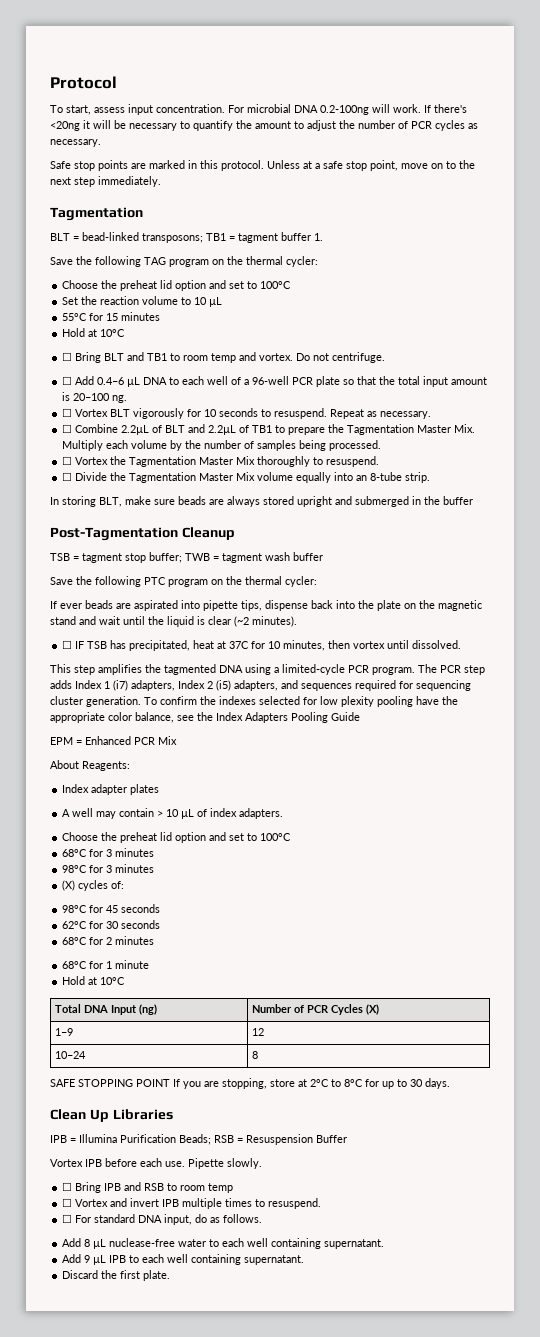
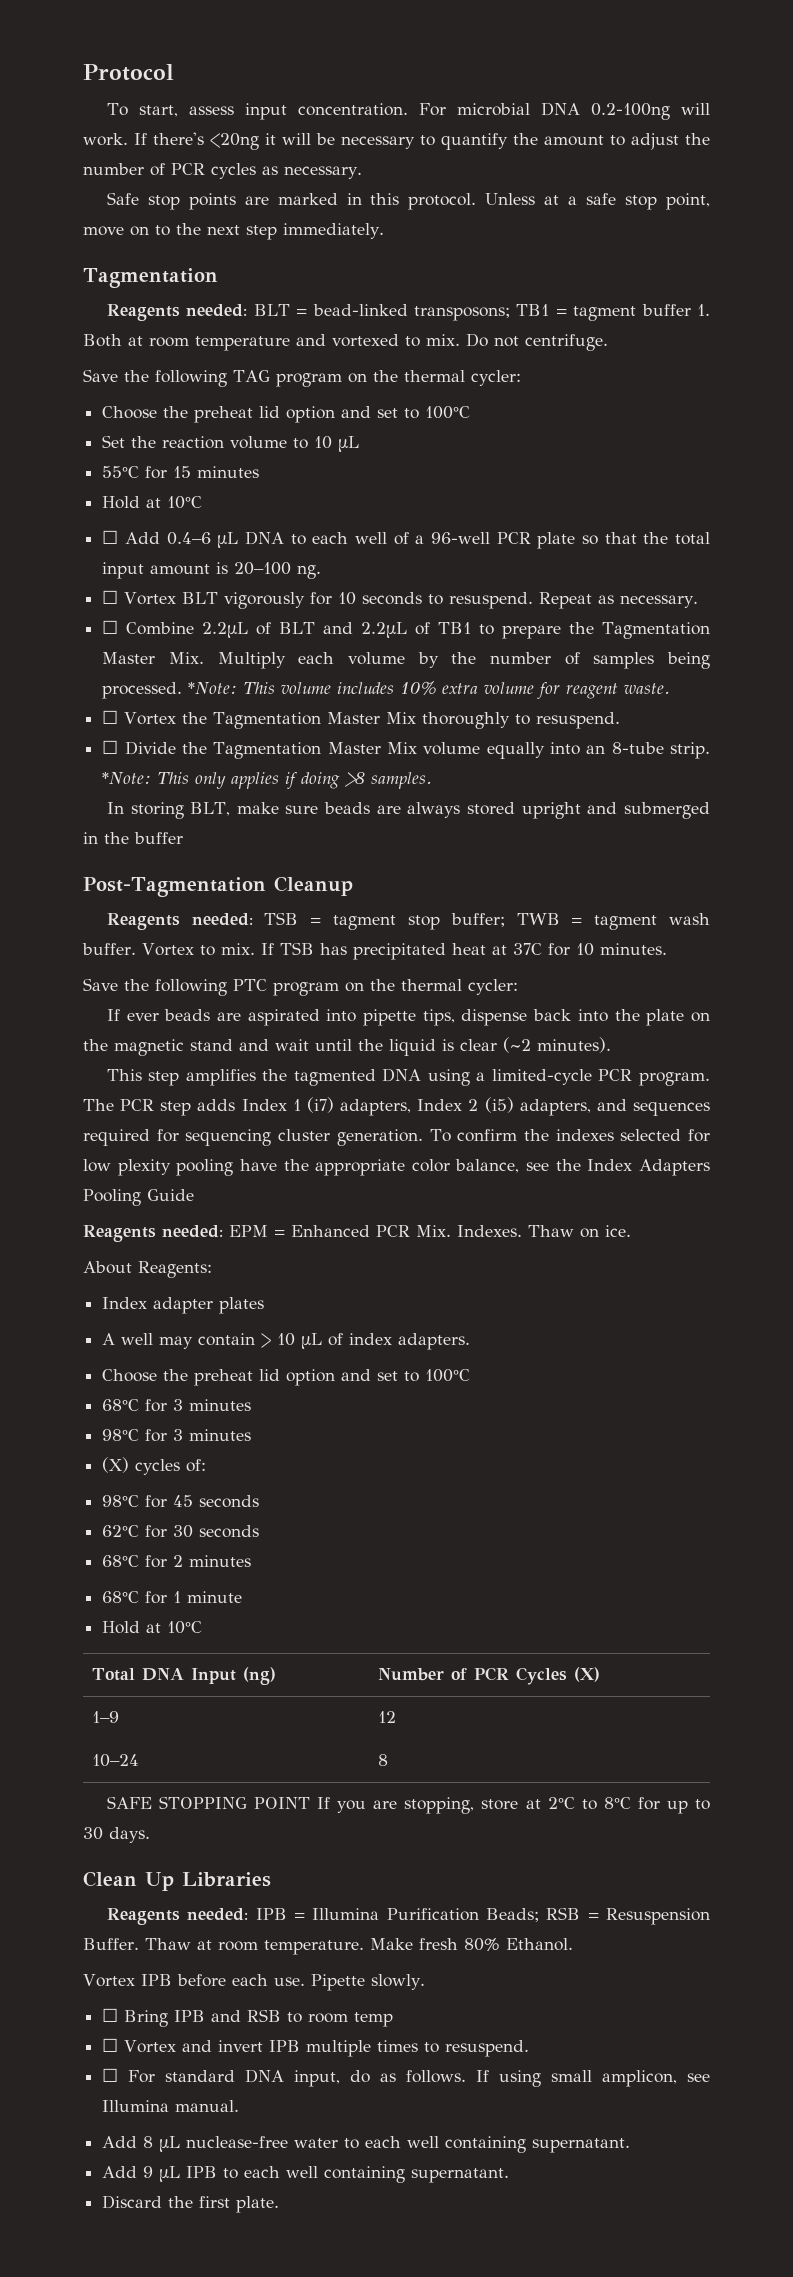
- BLT = bead-linked transposons; TB1 = tagment buffer 1.
+ Reagents needed: BLT = bead-linked transposons; TB1 = tagment buffer 1. Both at room temperature and vortexed to mix. Do not centrifuge.
- ☐ Bring BLT and TB1 to room temp and vortex. Do not centrifuge.
+ *Note: This volume includes 10% extra volume for reagent waste.
+ *Note: This only applies if doing >8 samples.
- TSB = tagment stop buffer; TWB = tagment wash buffer
+ Reagents needed: TSB = tagment stop buffer; TWB = tagment wash buffer. Vortex to mix. If TSB has precipitated heat at 37C for 10 minutes.
- ☐ IF TSB has precipitated, heat at 37C for 10 minutes, then vortex until dissolved.
- EPM = Enhanced PCR Mix
+ Reagents needed: EPM = Enhanced PCR Mix. Indexes. Thaw on ice.
- IPB = Illumina Purification Beads; RSB = Resuspension Buffer
+ Reagents needed: IPB = Illumina Purification Beads; RSB = Resuspension Buffer. Thaw at room temperature. Make fresh 80% Ethanol.
+ If using small amplicon, see Illumina manual.

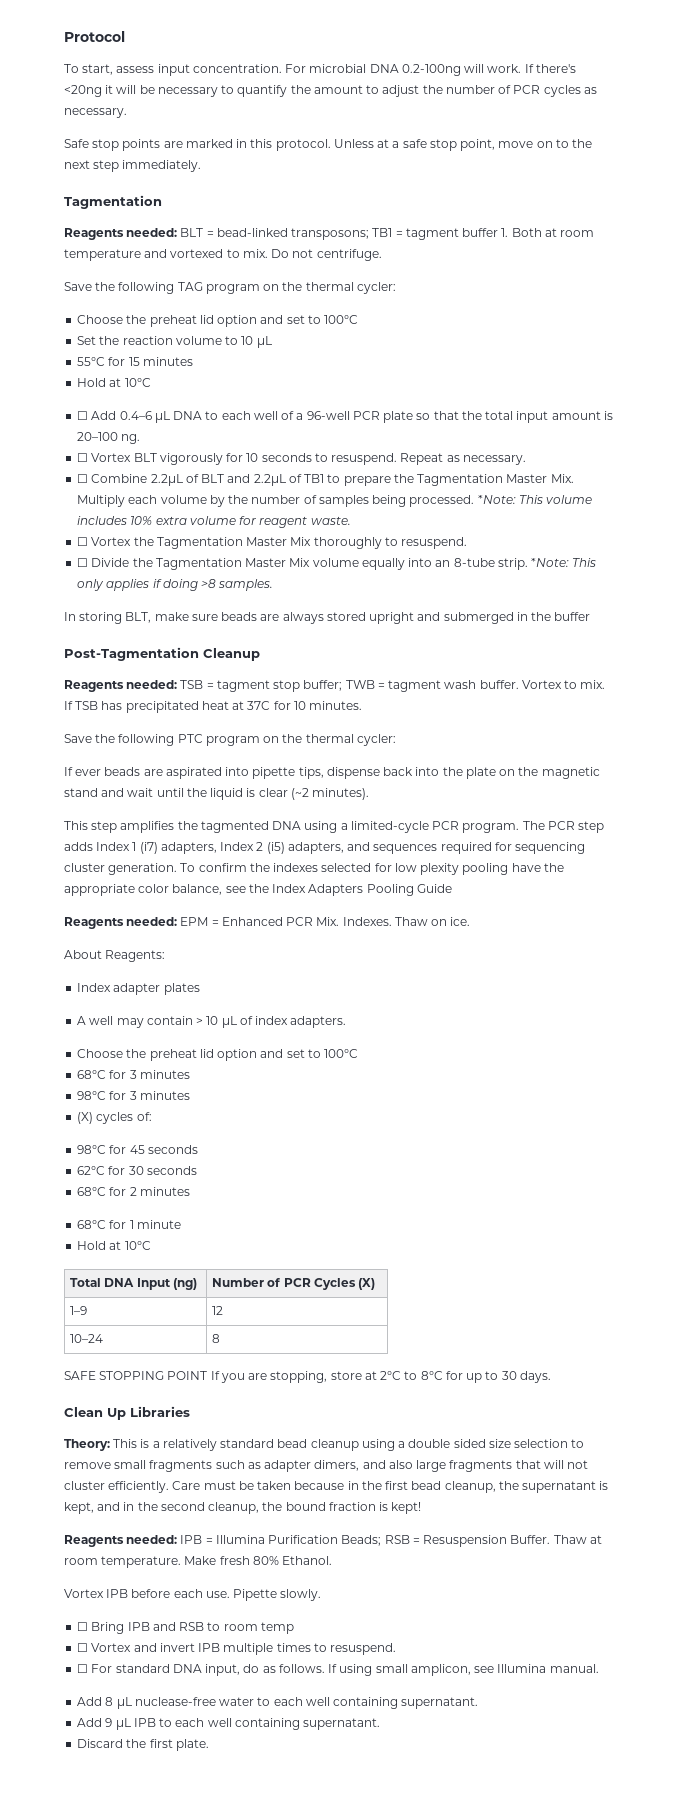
+ Theory: This is a relatively standard bead cleanup using a double sided size selection to remove small fragments such as adapter dimers, and also large fragments that will not cluster efficiently. Care must be taken because in the first bead cleanup, the supernatant is kept, and in the second cleanup, the bound fraction is kept!

